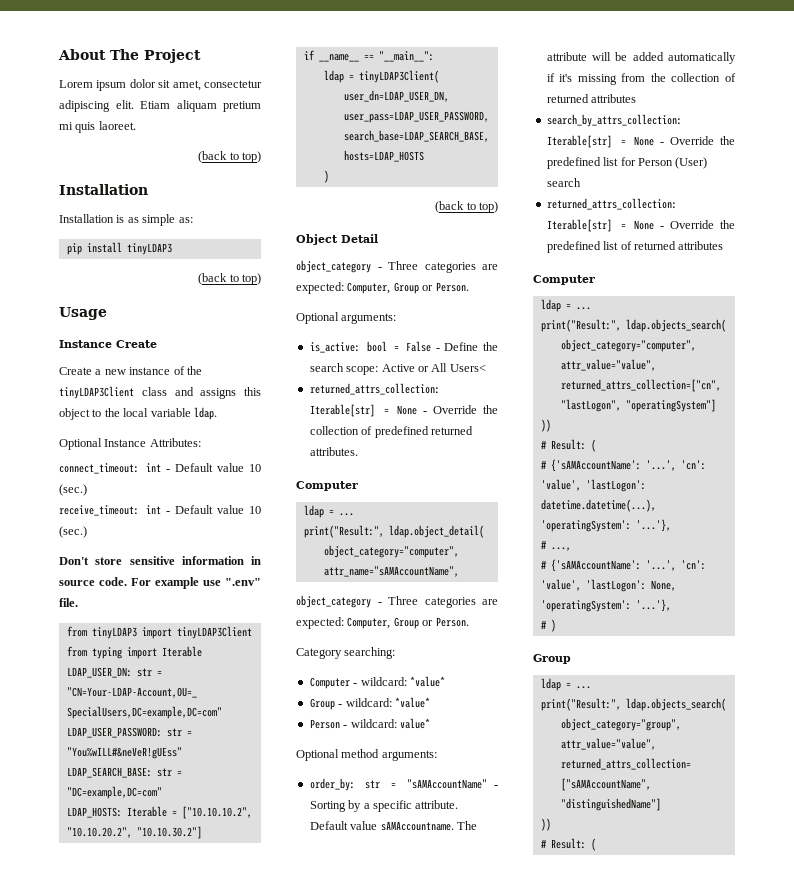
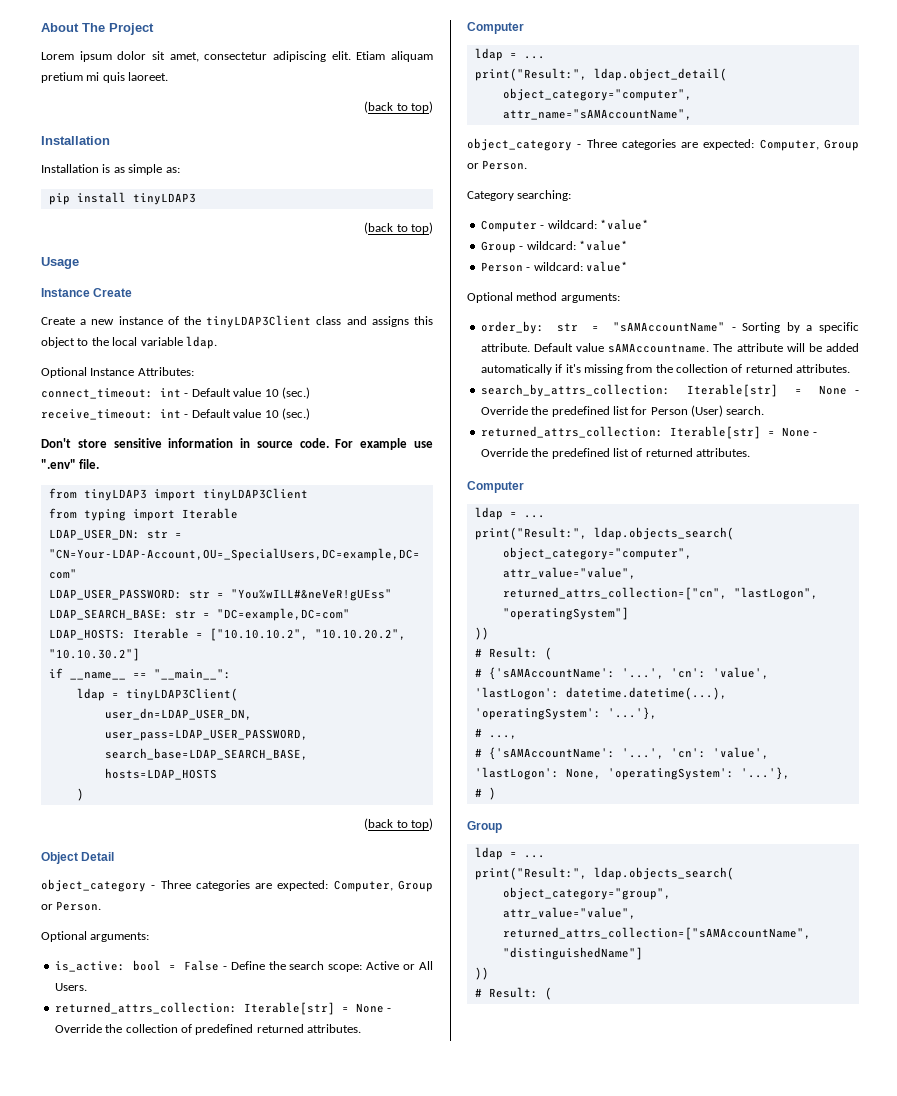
- is_active: bool = False - Define the search scope: Active or All Users<
+ is_active: bool = False - Define the search scope: Active or All Users.
- The attribute will be added automatically if it's missing from the collection of returned attributes
+ The attribute will be added automatically if it's missing from the collection of returned attributes.
- search_by_attrs_collection: Iterable[str] = None - Override the predefined list for Person (User) search
+ search_by_attrs_collection: Iterable[str] = None - Override the predefined list for Person (User) search.
- returned_attrs_collection: Iterable[str] = None - Override the predefined list of returned attributes
+ returned_attrs_collection: Iterable[str] = None - Override the predefined list of returned attributes.

